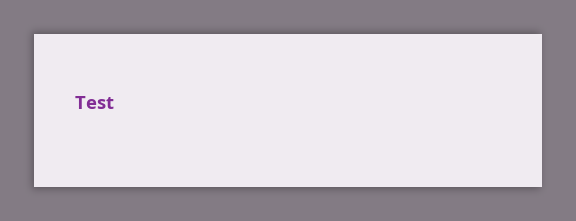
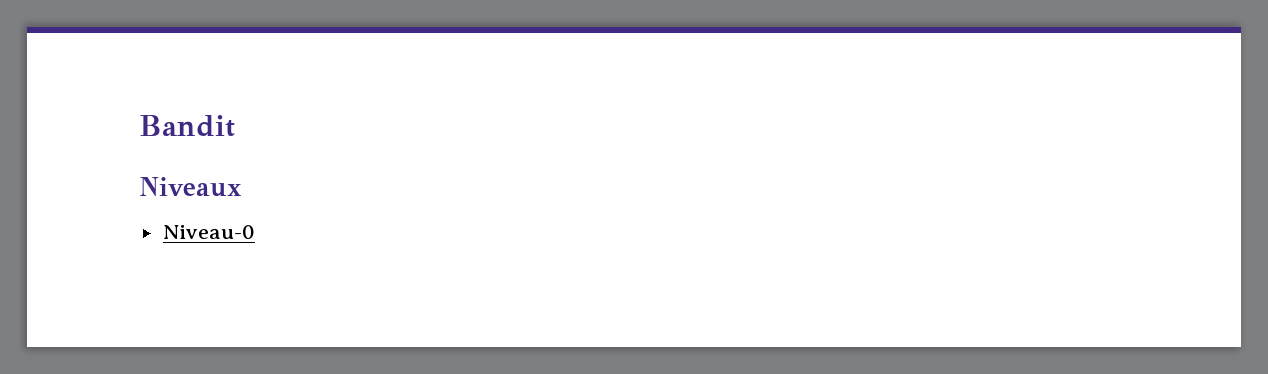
- Test
+ Bandit
+ Niveaux
+ Niveau-0

